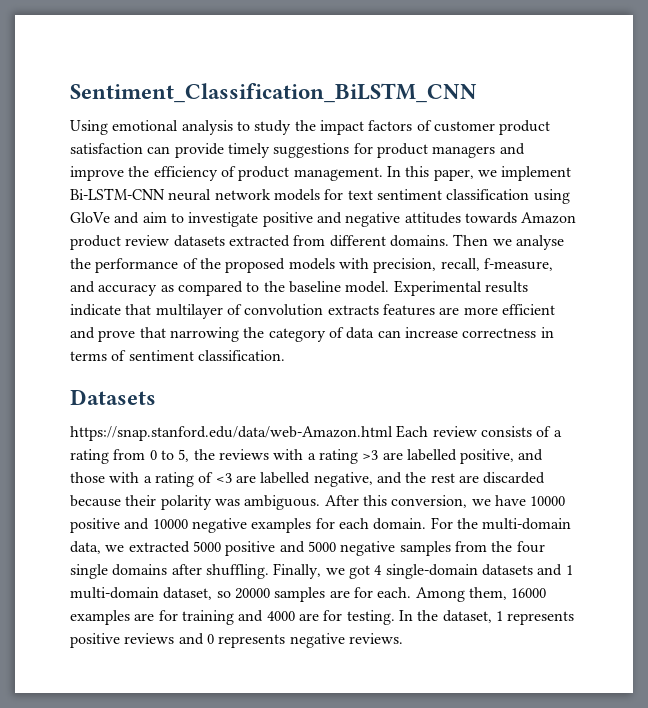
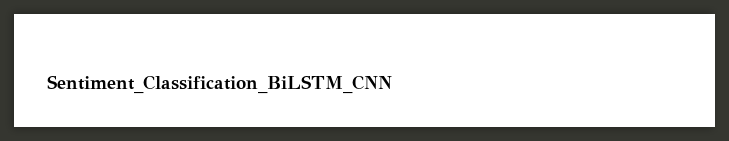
- Using emotional analysis to study the impact factors of customer product satisfaction can provide timely suggestions for product managers and improve the efficiency of product management. In this paper, we implement Bi-LSTM-CNN neural network models for text sentiment classification using GloVe and aim to investigate positive and negative attitudes towards Amazon product review datasets extracted from different domains. Then we analyse the performance of the proposed models with precision, recall, f-measure, and accuracy as compared to the baseline model. Experimental results indicate that multilayer of convolution extracts features are more efficient and prove that narrowing the category of data can increase correctness in terms of sentiment classification.
- Datasets
- https://snap.stanford.edu/data/web-Amazon.html Each review consists of a rating from 0 to 5, the reviews with a rating >3 are labelled positive, and those with a rating of <3 are labelled negative, and the rest are discarded because their polarity was ambiguous. After this conversion, we have 10000 positive and 10000 negative examples for each domain. For the multi-domain data, we extracted 5000 positive and 5000 negative samples from the four single domains after shuffling. Finally, we got 4 single-domain datasets and 1 multi-domain dataset, so 20000 samples are for each. Among them, 16000 examples are for training and 4000 are for testing. In the dataset, 1 represents positive reviews and 0 represents negative reviews.

